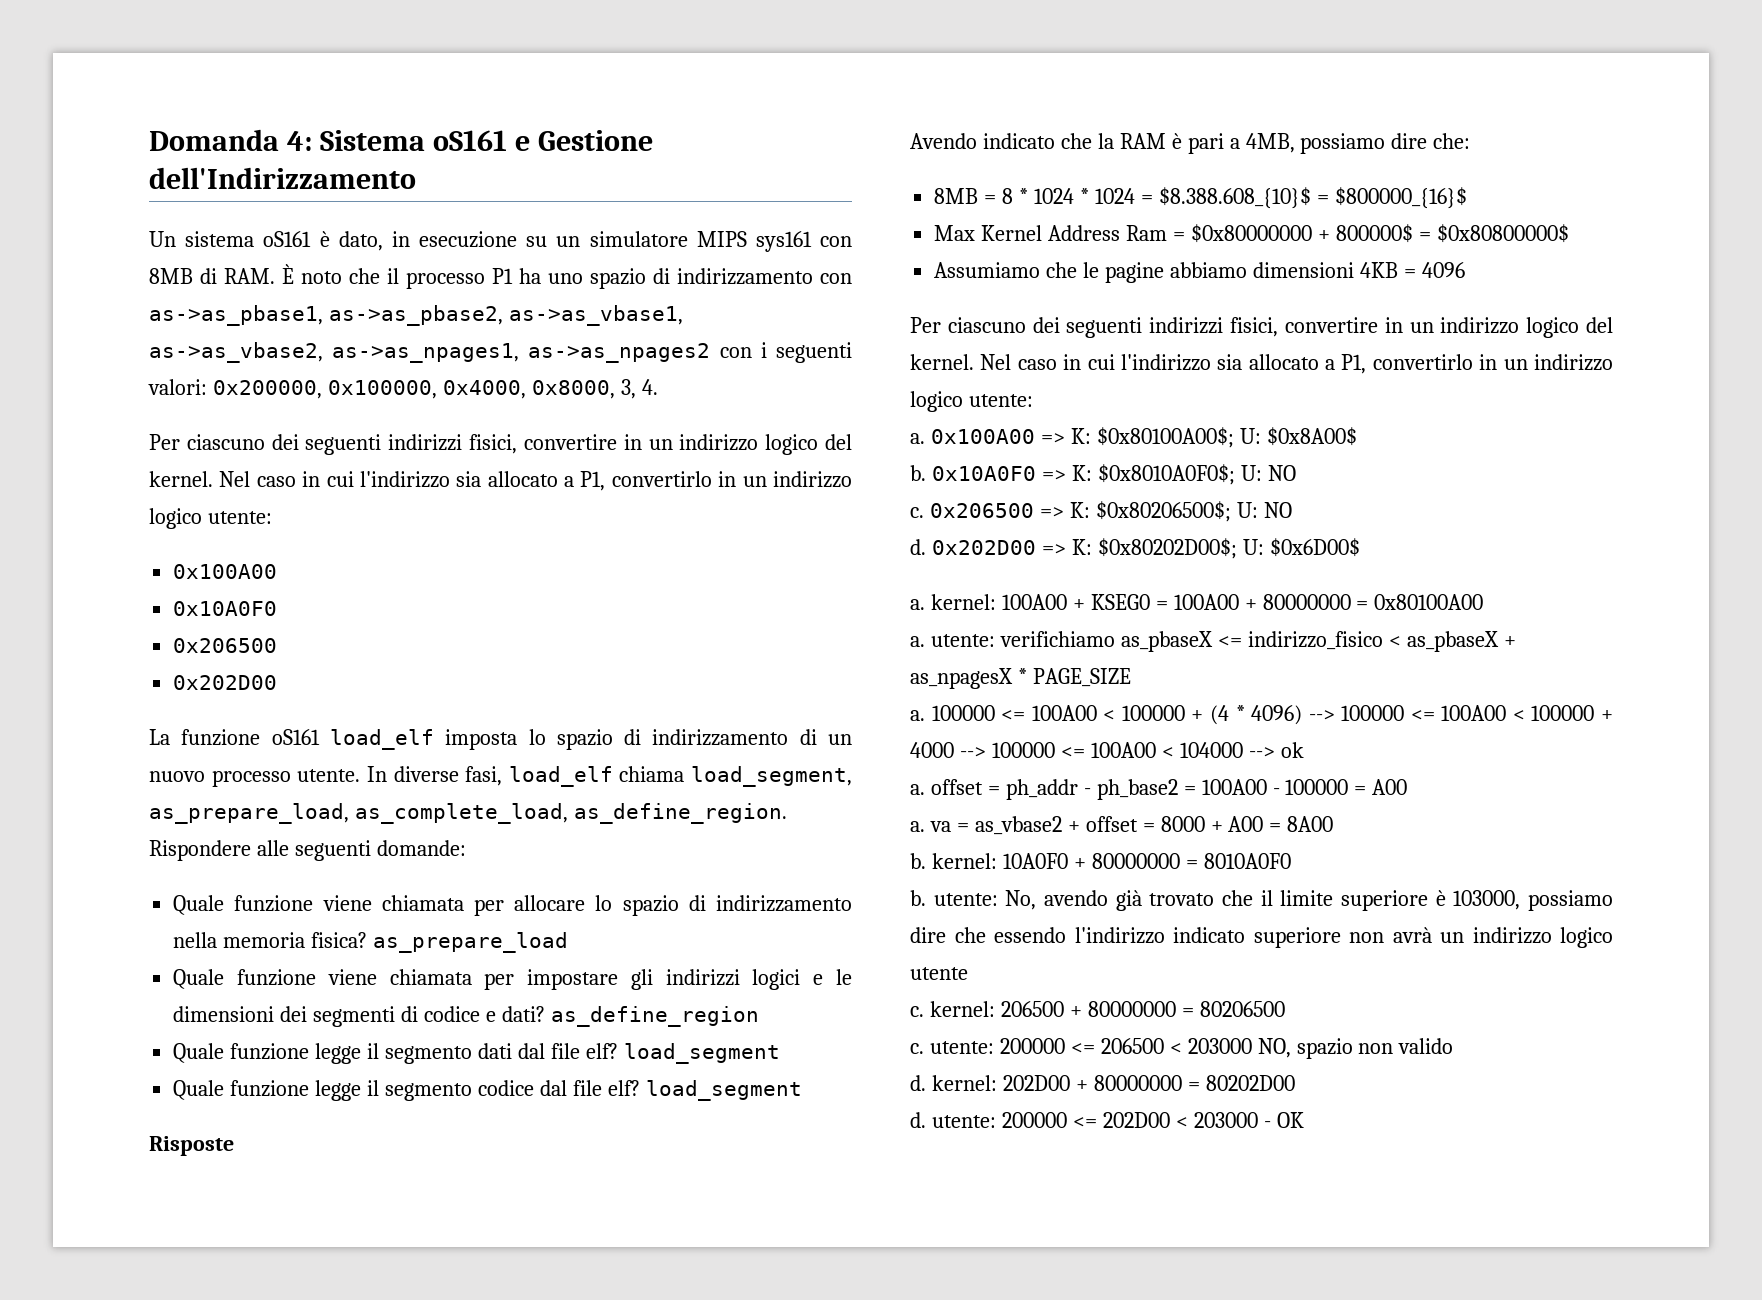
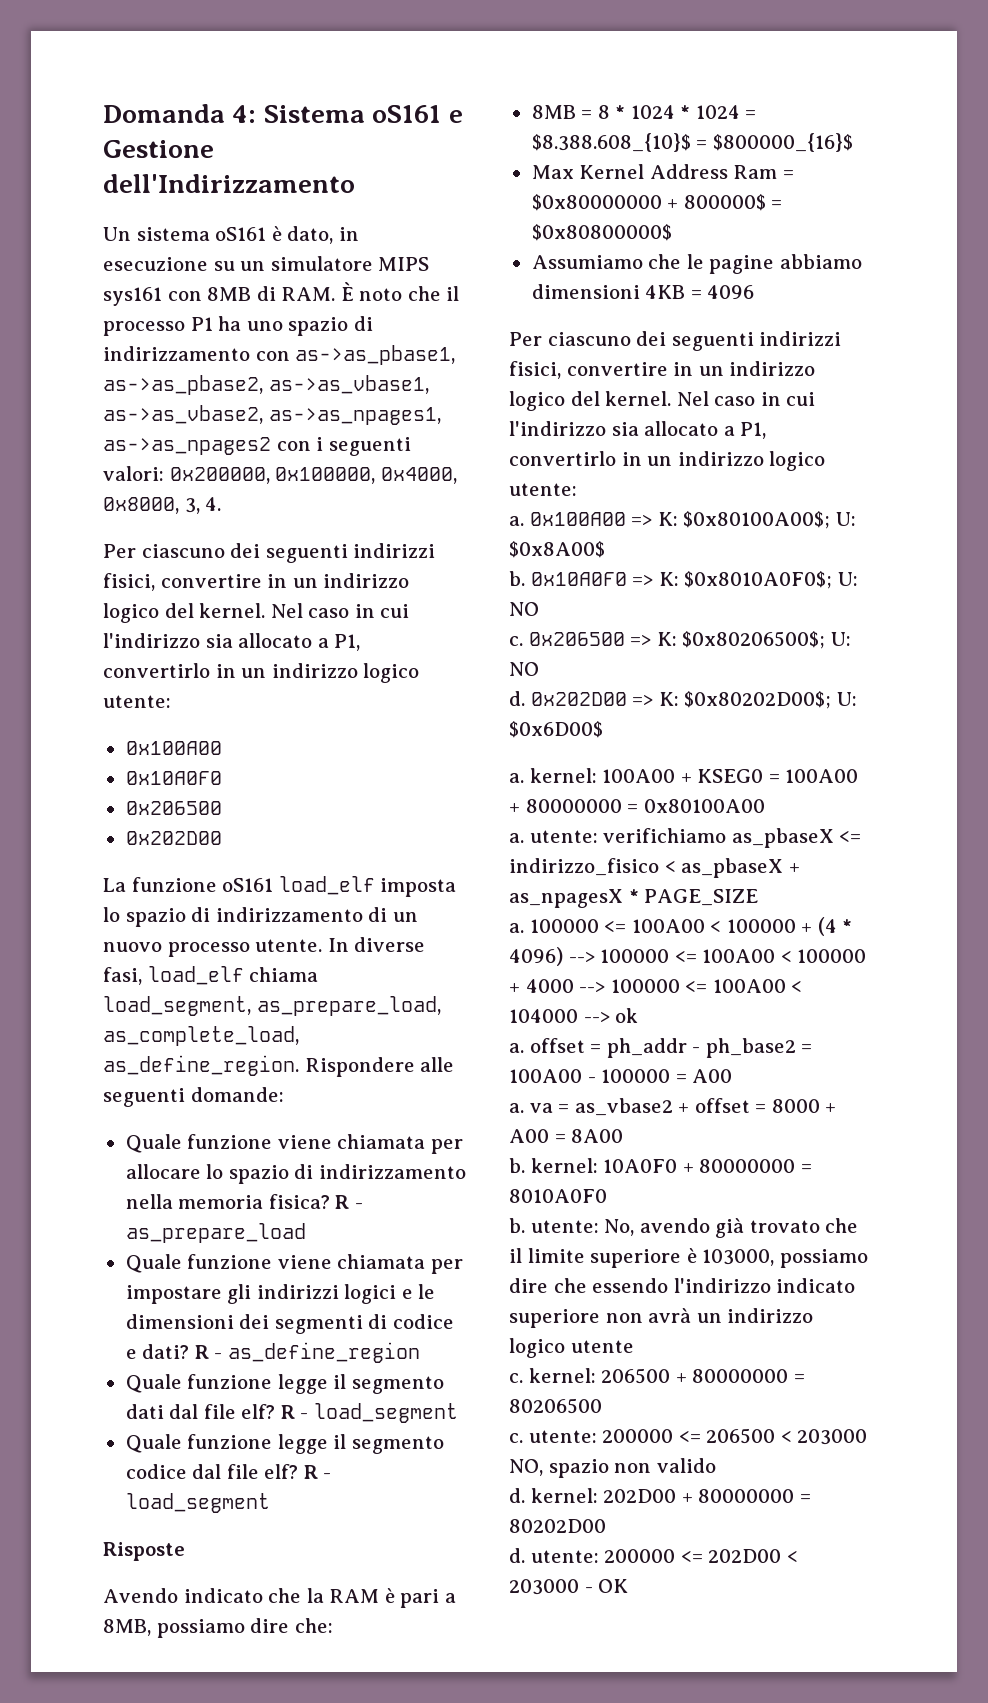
- Quale funzione viene chiamata per allocare lo spazio di indirizzamento nella memoria fisica? as_prepare_load
+ Quale funzione viene chiamata per allocare lo spazio di indirizzamento nella memoria fisica? R - as_prepare_load
- Quale funzione viene chiamata per impostare gli indirizzi logici e le dimensioni dei segmenti di codice e dati? as_define_region
+ Quale funzione viene chiamata per impostare gli indirizzi logici e le dimensioni dei segmenti di codice e dati? R - as_define_region
- Quale funzione legge il segmento dati dal file elf? load_segment
+ Quale funzione legge il segmento dati dal file elf? R - load_segment
- Quale funzione legge il segmento codice dal file elf? load_segment
+ Quale funzione legge il segmento codice dal file elf? R - load_segment
- Avendo indicato che la RAM è pari a 4MB, possiamo dire che:
+ Avendo indicato che la RAM è pari a 8MB, possiamo dire che:

